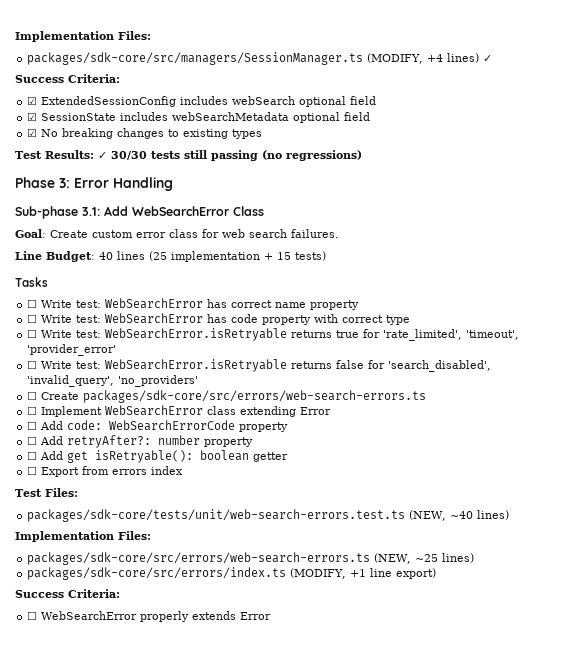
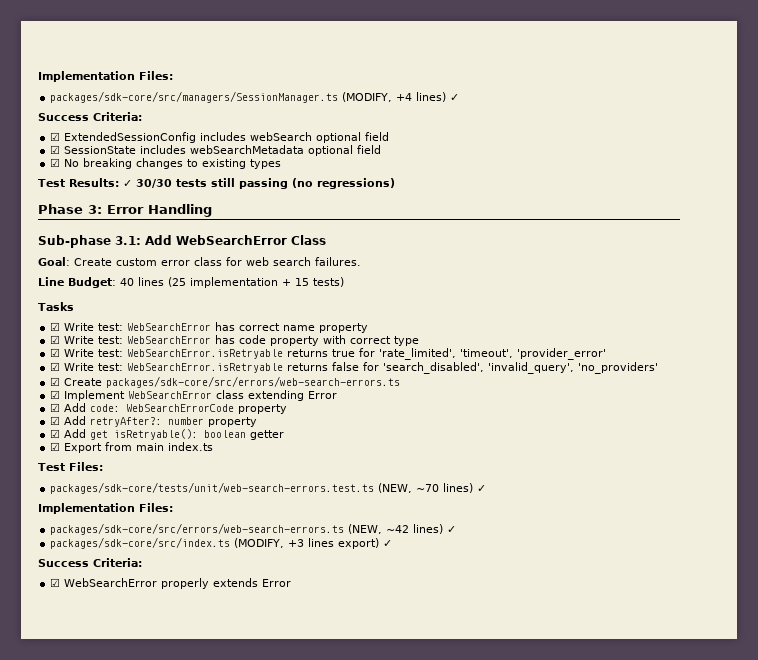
- ☐ Write test: WebSearchError has correct name property
+ ☑ Write test: WebSearchError has correct name property
- ☐ Write test: WebSearchError has code property with correct type
+ ☑ Write test: WebSearchError has code property with correct type
- ☐ Write test: WebSearchError.isRetryable returns true for 'rate_limited', 'timeout', 'provider_error'
+ ☑ Write test: WebSearchError.isRetryable returns true for 'rate_limited', 'timeout', 'provider_error'
- ☐ Write test: WebSearchError.isRetryable returns false for 'search_disabled', 'invalid_query', 'no_providers'
+ ☑ Write test: WebSearchError.isRetryable returns false for 'search_disabled', 'invalid_query', 'no_providers'
- ☐ Create packages/sdk-core/src/errors/web-search-errors.ts
+ ☑ Create packages/sdk-core/src/errors/web-search-errors.ts
- ☐ Implement WebSearchError class extending Error
+ ☑ Implement WebSearchError class extending Error
- ☐ Add code: WebSearchErrorCode property
+ ☑ Add code: WebSearchErrorCode property
- ☐ Add retryAfter?: number property
+ ☑ Add retryAfter?: number property
- ☐ Add get isRetryable(): boolean getter
+ ☑ Add get isRetryable(): boolean getter
- ☐ Export from errors index
+ ☑ Export from main index.ts
- packages/sdk-core/tests/unit/web-search-errors.test.ts (NEW, ~40 lines)
+ packages/sdk-core/tests/unit/web-search-errors.test.ts (NEW, ~70 lines) ✓
- packages/sdk-core/src/errors/web-search-errors.ts (NEW, ~25 lines)
- packages/sdk-core/src/errors/index.ts (MODIFY, +1 line export)
+ packages/sdk-core/src/errors/web-search-errors.ts (NEW, ~42 lines) ✓
+ packages/sdk-core/src/index.ts (MODIFY, +3 lines export) ✓
  Success Criteria:
- ☐ WebSearchError properly extends Error
+ ☑ WebSearchError properly extends Error

